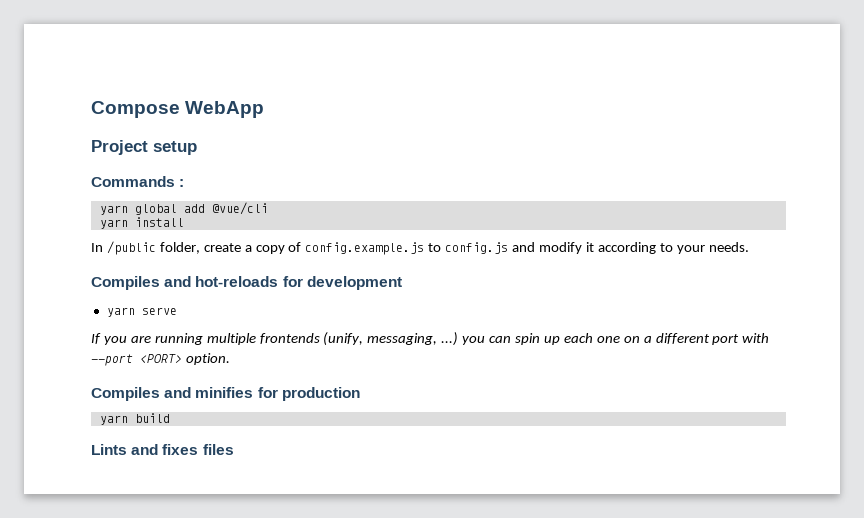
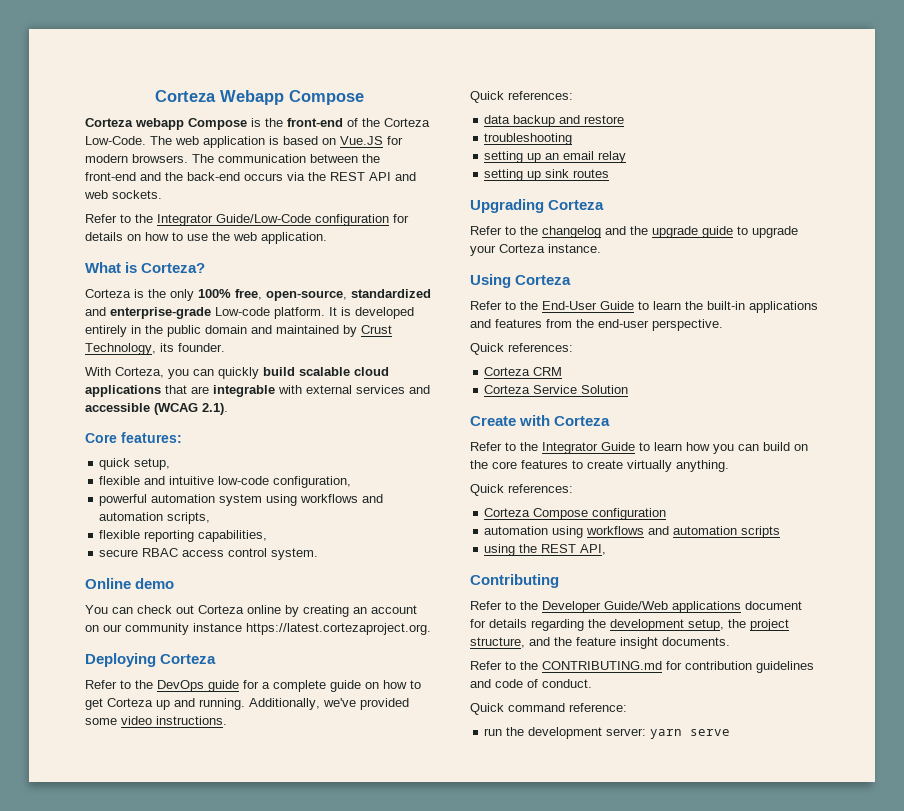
- Compose WebApp
- Project setup
- Commands :
- yarn global add @vue/cli
- yarn install
- In /public folder, create a copy of config.example.js to config.js and modify it according to your needs.
- Compiles and hot-reloads for development
- yarn serve
+ Corteza Webapp Compose
+ Corteza webapp Compose is the front-end of the Corteza Low-Code. The web application is based on Vue.JS for modern browsers. The communication between the front-end and the back-end occurs via the REST API and web sockets.
+ Refer to the Integrator Guide/Low-Code configuration for details on how to use the web application.
+ What is Corteza?
+ Corteza is the only 100% free, open-source, standardized and enterprise-grade Low-code platform. It is developed entirely in the public domain and maintained by Crust Technology, its founder.
+ With Corteza, you can quickly build scalable cloud applications that are integrable with external services and accessible (WCAG 2.1).
+ Core features:
+ quick setup,
+ flexible and intuitive low-code configuration,
+ powerful automation system using workflows and automation scripts,
+ flexible reporting capabilities,
+ secure RBAC access control system.
+ Online demo
+ You can check out Corteza online by creating an account on our community instance https://latest.cortezaproject.org.
+ Deploying Corteza
+ Refer to the DevOps guide for a complete guide on how to get Corteza up and running. Additionally, we've provided some video instructions.
+ Quick references:
+ data backup and restore
+ troubleshooting
+ setting up an email relay
+ setting up sink routes
+ Upgrading Corteza
+ Refer to the changelog and the upgrade guide to upgrade your Corteza instance.
+ Using Corteza
+ Refer to the End-User Guide to learn the built-in applications and features from the end-user perspective.
+ Quick references:
+ Corteza CRM
+ Corteza Service Solution
+ Create with Corteza
+ Refer to the Integrator Guide to learn how you can build on the core features to create virtually anything.
+ Quick references:
+ Corteza Compose configuration
+ automation using workflows and automation scripts
+ using the REST API,
+ Contributing
+ Refer to the Developer Guide/Web applications document for details regarding the development setup, the project structure, and the feature insight documents.
+ Refer to the CONTRIBUTING.md for contribution guidelines and code of conduct.
+ Quick command reference:
+ run the development server: yarn serve
- If you are running multiple frontends (unify, messaging, ...) you can spin up each one on a different port with --port <PORT> option.
- Compiles and minifies for production
- yarn build
- Lints and fixes files

